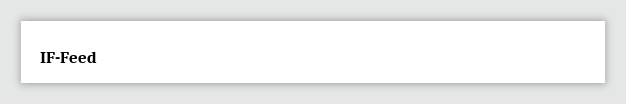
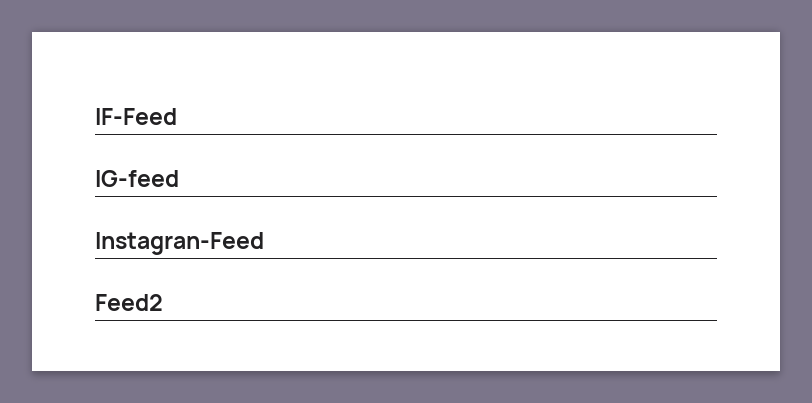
+ IG-feed
+ Instagran-Feed
+ Feed2

